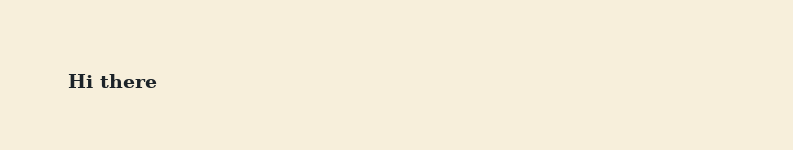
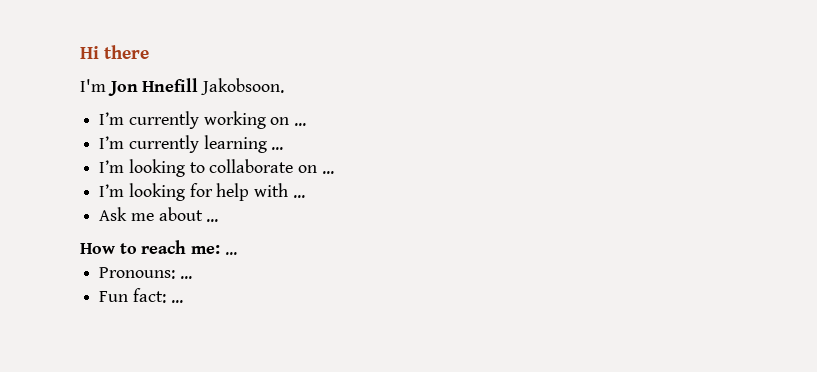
+ I'm Jon Hnefill Jakobsoon.
+ I’m currently working on ...
+ I’m currently learning ...
+ I’m looking to collaborate on ...
+ I’m looking for help with ...
+ Ask me about ...
+ How to reach me: ...
+ Pronouns: ...
+ Fun fact: ...

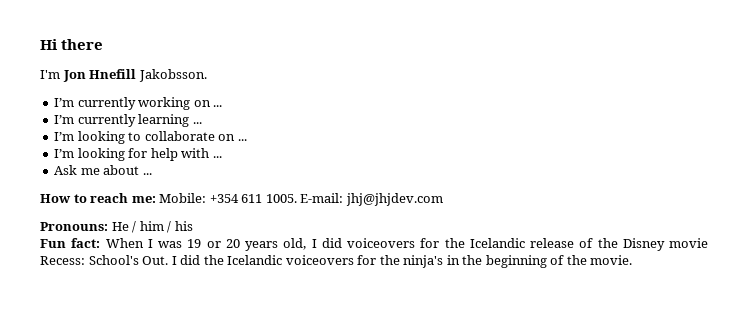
- I'm Jon Hnefill Jakobsoon.
+ I'm Jon Hnefill Jakobsson.
- How to reach me: ...
- Pronouns: ...
- Fun fact: ...
+ How to reach me: Mobile: +354 611 1005. E-mail: jhj@jhjdev.com
+ Pronouns: He / him / his
+ Fun fact: When I was 19 or 20 years old, I did voiceovers for the Icelandic release of the Disney movie Recess: School's Out. I did the Icelandic voiceovers for the ninja's in the beginning of the movie.

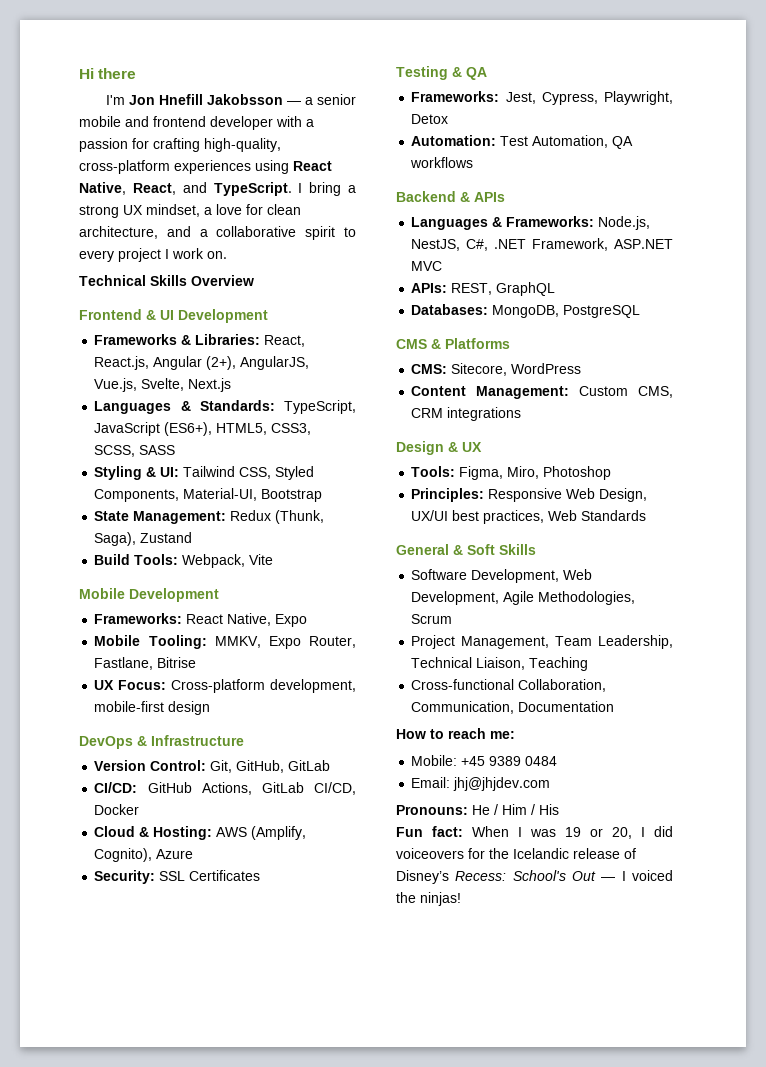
- I'm Jon Hnefill Jakobsson.
- I’m currently working on ...
- I’m currently learning ...
- I’m looking to collaborate on ...
- I’m looking for help with ...
- Ask me about ...
+ I'm Jon Hnefill Jakobsson — a senior mobile and frontend developer with a passion for crafting high-quality, cross-platform experiences using React Native, React, and TypeScript. I bring a strong UX mindset, a love for clean architecture, and a collaborative spirit to every project I work on.
+ Technical Skills Overview
+ Frontend & UI Development
+ Frameworks & Libraries: React, React.js, Angular (2+), AngularJS, Vue.js, Svelte, Next.js
+ Languages & Standards: TypeScript, JavaScript (ES6+), HTML5, CSS3, SCSS, SASS
+ Styling & UI: Tailwind CSS, Styled Components, Material-UI, Bootstrap
+ State Management: Redux (Thunk, Saga), Zustand
+ Build Tools: Webpack, Vite
+ Mobile Development
+ Frameworks: React Native, Expo
+ Mobile Tooling: MMKV, Expo Router, Fastlane, Bitrise
+ UX Focus: Cross-platform development, mobile-first design
+ DevOps & Infrastructure
+ Version Control: Git, GitHub, GitLab
+ CI/CD: GitHub Actions, GitLab CI/CD, Docker
+ Cloud & Hosting: AWS (Amplify, Cognito), Azure
+ Security: SSL Certificates
+ Testing & QA
+ Frameworks: Jest, Cypress, Playwright, Detox
+ Automation: Test Automation, QA workflows
+ Backend & APIs
+ Languages & Frameworks: Node.js, NestJS, C#, .NET Framework, ASP.NET MVC
+ APIs: REST, GraphQL
+ Databases: MongoDB, PostgreSQL
+ CMS & Platforms
+ CMS: Sitecore, WordPress
+ Content Management: Custom CMS, CRM integrations
+ Design & UX
+ Tools: Figma, Miro, Photoshop
+ Principles: Responsive Web Design, UX/UI best practices, Web Standards
+ General & Soft Skills
+ Software Development, Web Development, Agile Methodologies, Scrum
+ Project Management, Team Leadership, Technical Liaison, Teaching
+ Cross-functional Collaboration, Communication, Documentation
- How to reach me: Mobile: +354 611 1005. E-mail: jhj@jhjdev.com
+ How to reach me:
+ Mobile: +45 9389 0484
+ Email: jhj@jhjdev.com
- Pronouns: He / him / his
+ Pronouns: He / Him / His
- Fun fact: When I was 19 or 20 years old, I did voiceovers for the Icelandic release of the Disney movie Recess: School's Out. I did the Icelandic voiceovers for the ninja's in the beginning of the movie.
+ Fun fact: When I was 19 or 20, I did voiceovers for the Icelandic release of Disney’s Recess: School's Out — I voiced the ninjas!

